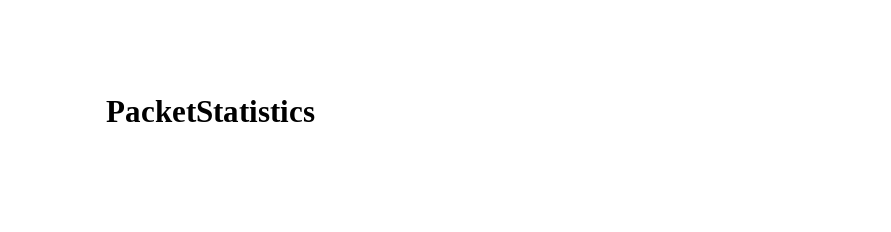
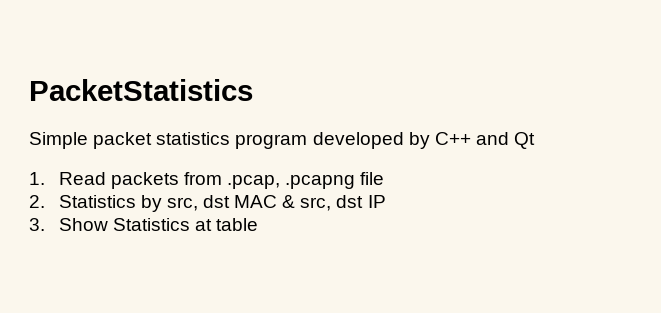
+ Simple packet statistics program developed by C++ and Qt
+ 1. Read packets from .pcap, .pcapng file
+ 2. Statistics by src, dst MAC & src, dst IP
+ 3. Show Statistics at table

